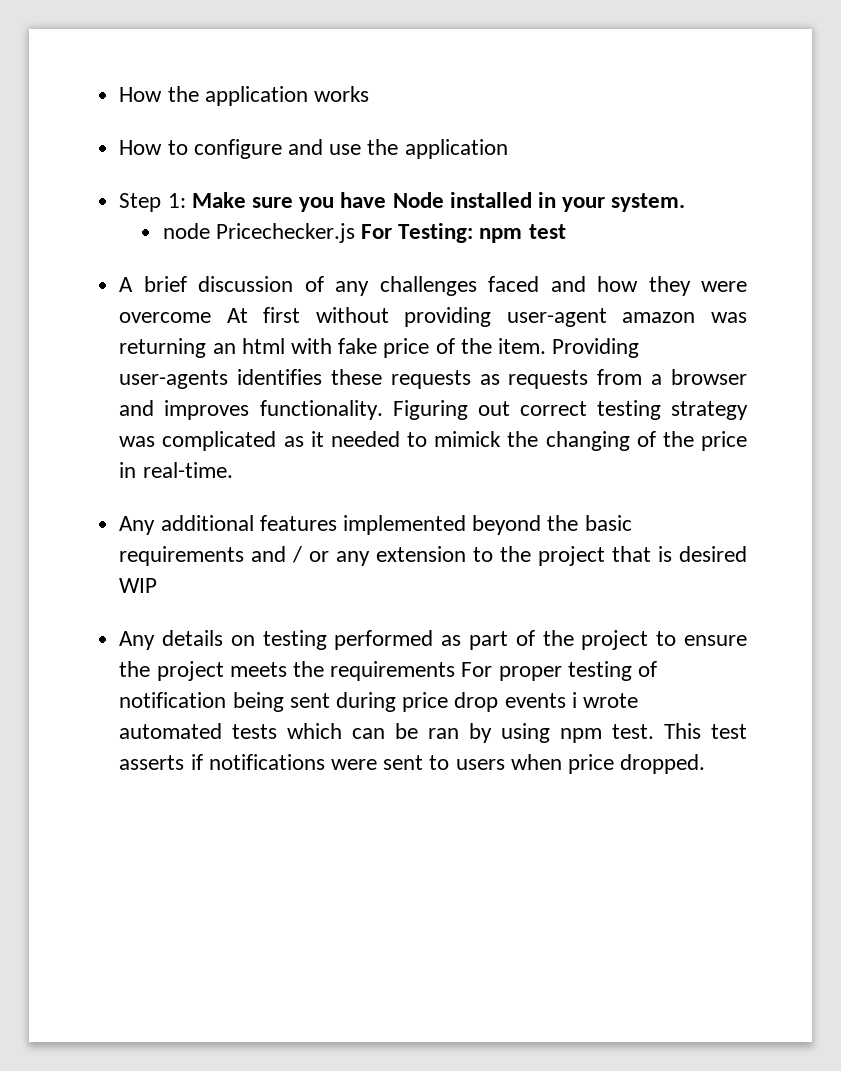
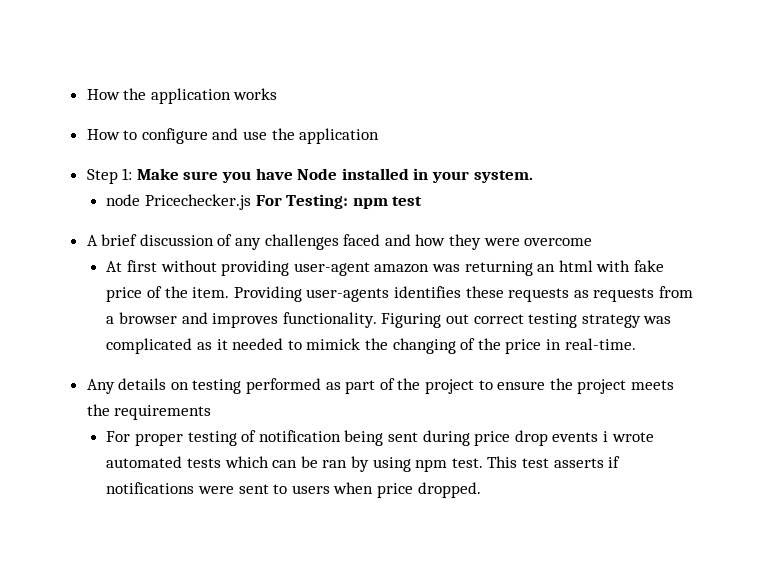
- A brief discussion of any challenges faced and how they were overcome At first without providing user-agent amazon was returning an html with fake price of the item.
+ A brief discussion of any challenges faced and how they were overcome
+ At first without providing user-agent amazon was returning an html with fake price of the item.
- Any additional features implemented beyond the basic requirements and / or any extension to the project that is desired WIP
- Any details on testing performed as part of the project to ensure the project meets the requirements For proper testing of notification being sent during price drop events i wrote automated tests which can be ran by using npm test.
+ Any details on testing performed as part of the project to ensure the project meets the requirements
+ For proper testing of notification being sent during price drop events i wrote automated tests which can be ran by using npm test.

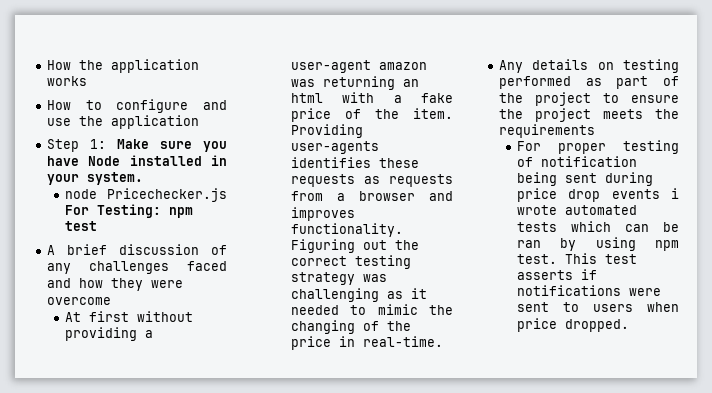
- At first without providing user-agent amazon was returning an html with fake price of the item.
+ At first without providing a user-agent amazon was returning an html with a fake price of the item.
- Figuring out correct testing strategy was complicated as it needed to mimick the changing of the price in real-time.
+ Figuring out the correct testing strategy was challenging as it needed to mimic the changing of the price in real-time.

